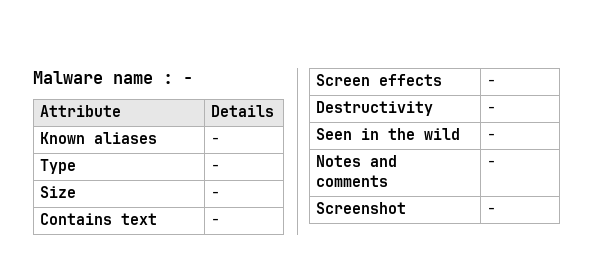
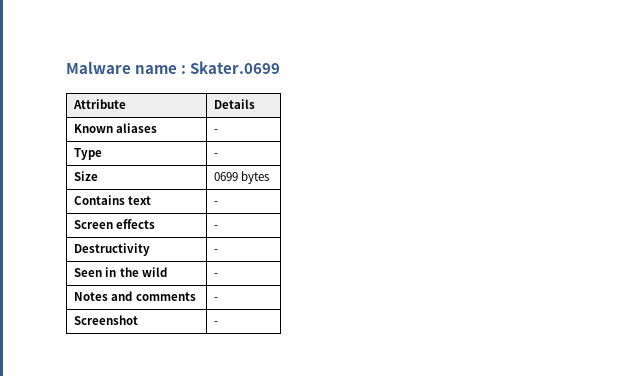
- Malware name : -
+ Malware name : Skater.0699
- Size | -
+ Size | 0699 bytes

